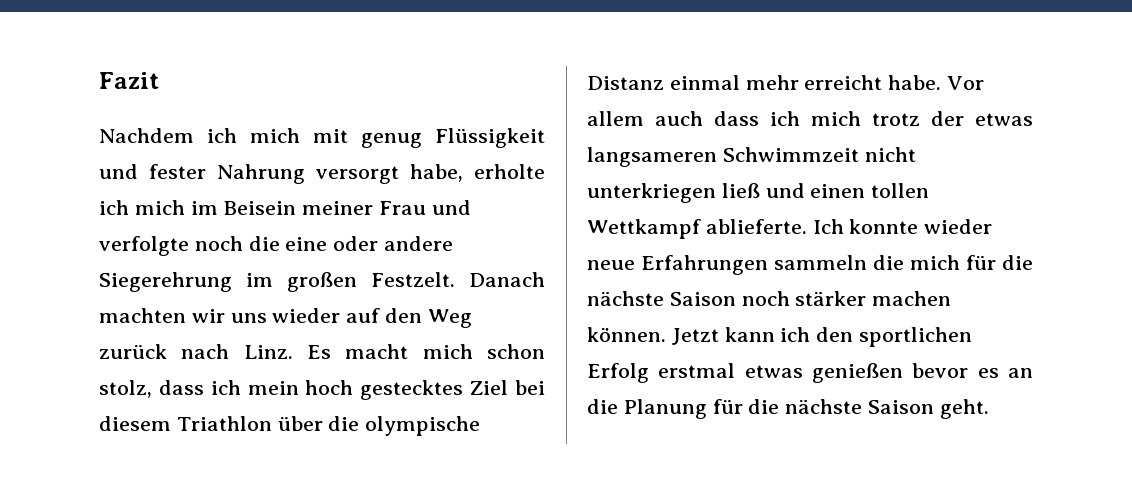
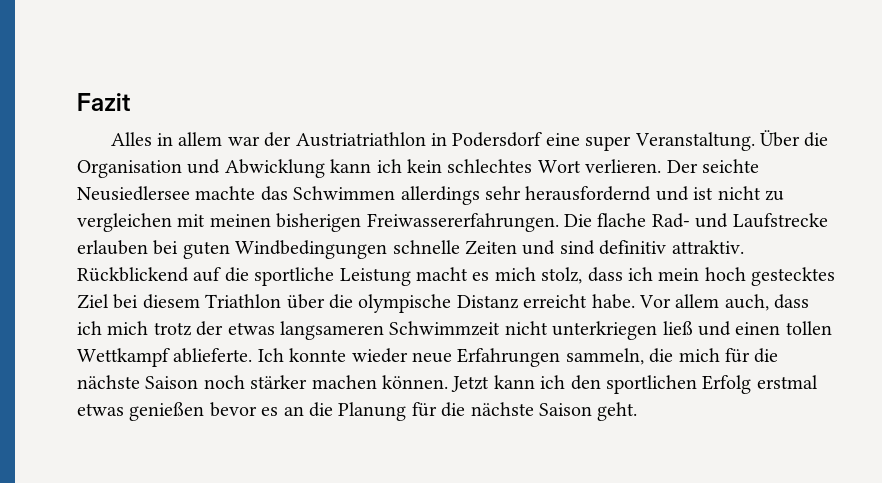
- Nachdem ich mich mit genug Flüssigkeit und fester Nahrung versorgt habe, erholte ich mich im Beisein meiner Frau und verfolgte noch die eine oder andere Siegerehrung im großen Festzelt. Danach machten wir uns wieder auf den Weg zurück nach Linz. Es macht mich schon stolz, dass ich mein hoch gestecktes Ziel bei diesem Triathlon über die olympische Distanz einmal mehr erreicht habe.
+ Alles in allem war der Austriatriathlon in Podersdorf eine super Veranstaltung. Über die Organisation und Abwicklung kann ich kein schlechtes Wort verlieren. Der seichte Neusiedlersee machte das Schwimmen allerdings sehr herausfordernd und ist nicht zu vergleichen mit meinen bisherigen Freiwassererfahrungen. Die flache Rad- und Laufstrecke erlauben bei guten Windbedingungen schnelle Zeiten und sind definitiv attraktiv. Rückblickend auf die sportliche Leistung macht es mich stolz, dass ich mein hoch gestecktes Ziel bei diesem Triathlon über die olympische Distanz erreicht habe.
- Vor allem auch dass ich mich trotz der etwas langsameren Schwimmzeit nicht unterkriegen ließ und einen tollen Wettkampf ablieferte.
+ Vor allem auch, dass ich mich trotz der etwas langsameren Schwimmzeit nicht unterkriegen ließ und einen tollen Wettkampf ablieferte.
- Ich konnte wieder neue Erfahrungen sammeln die mich für die nächste Saison noch stärker machen können.
+ Ich konnte wieder neue Erfahrungen sammeln, die mich für die nächste Saison noch stärker machen können.

